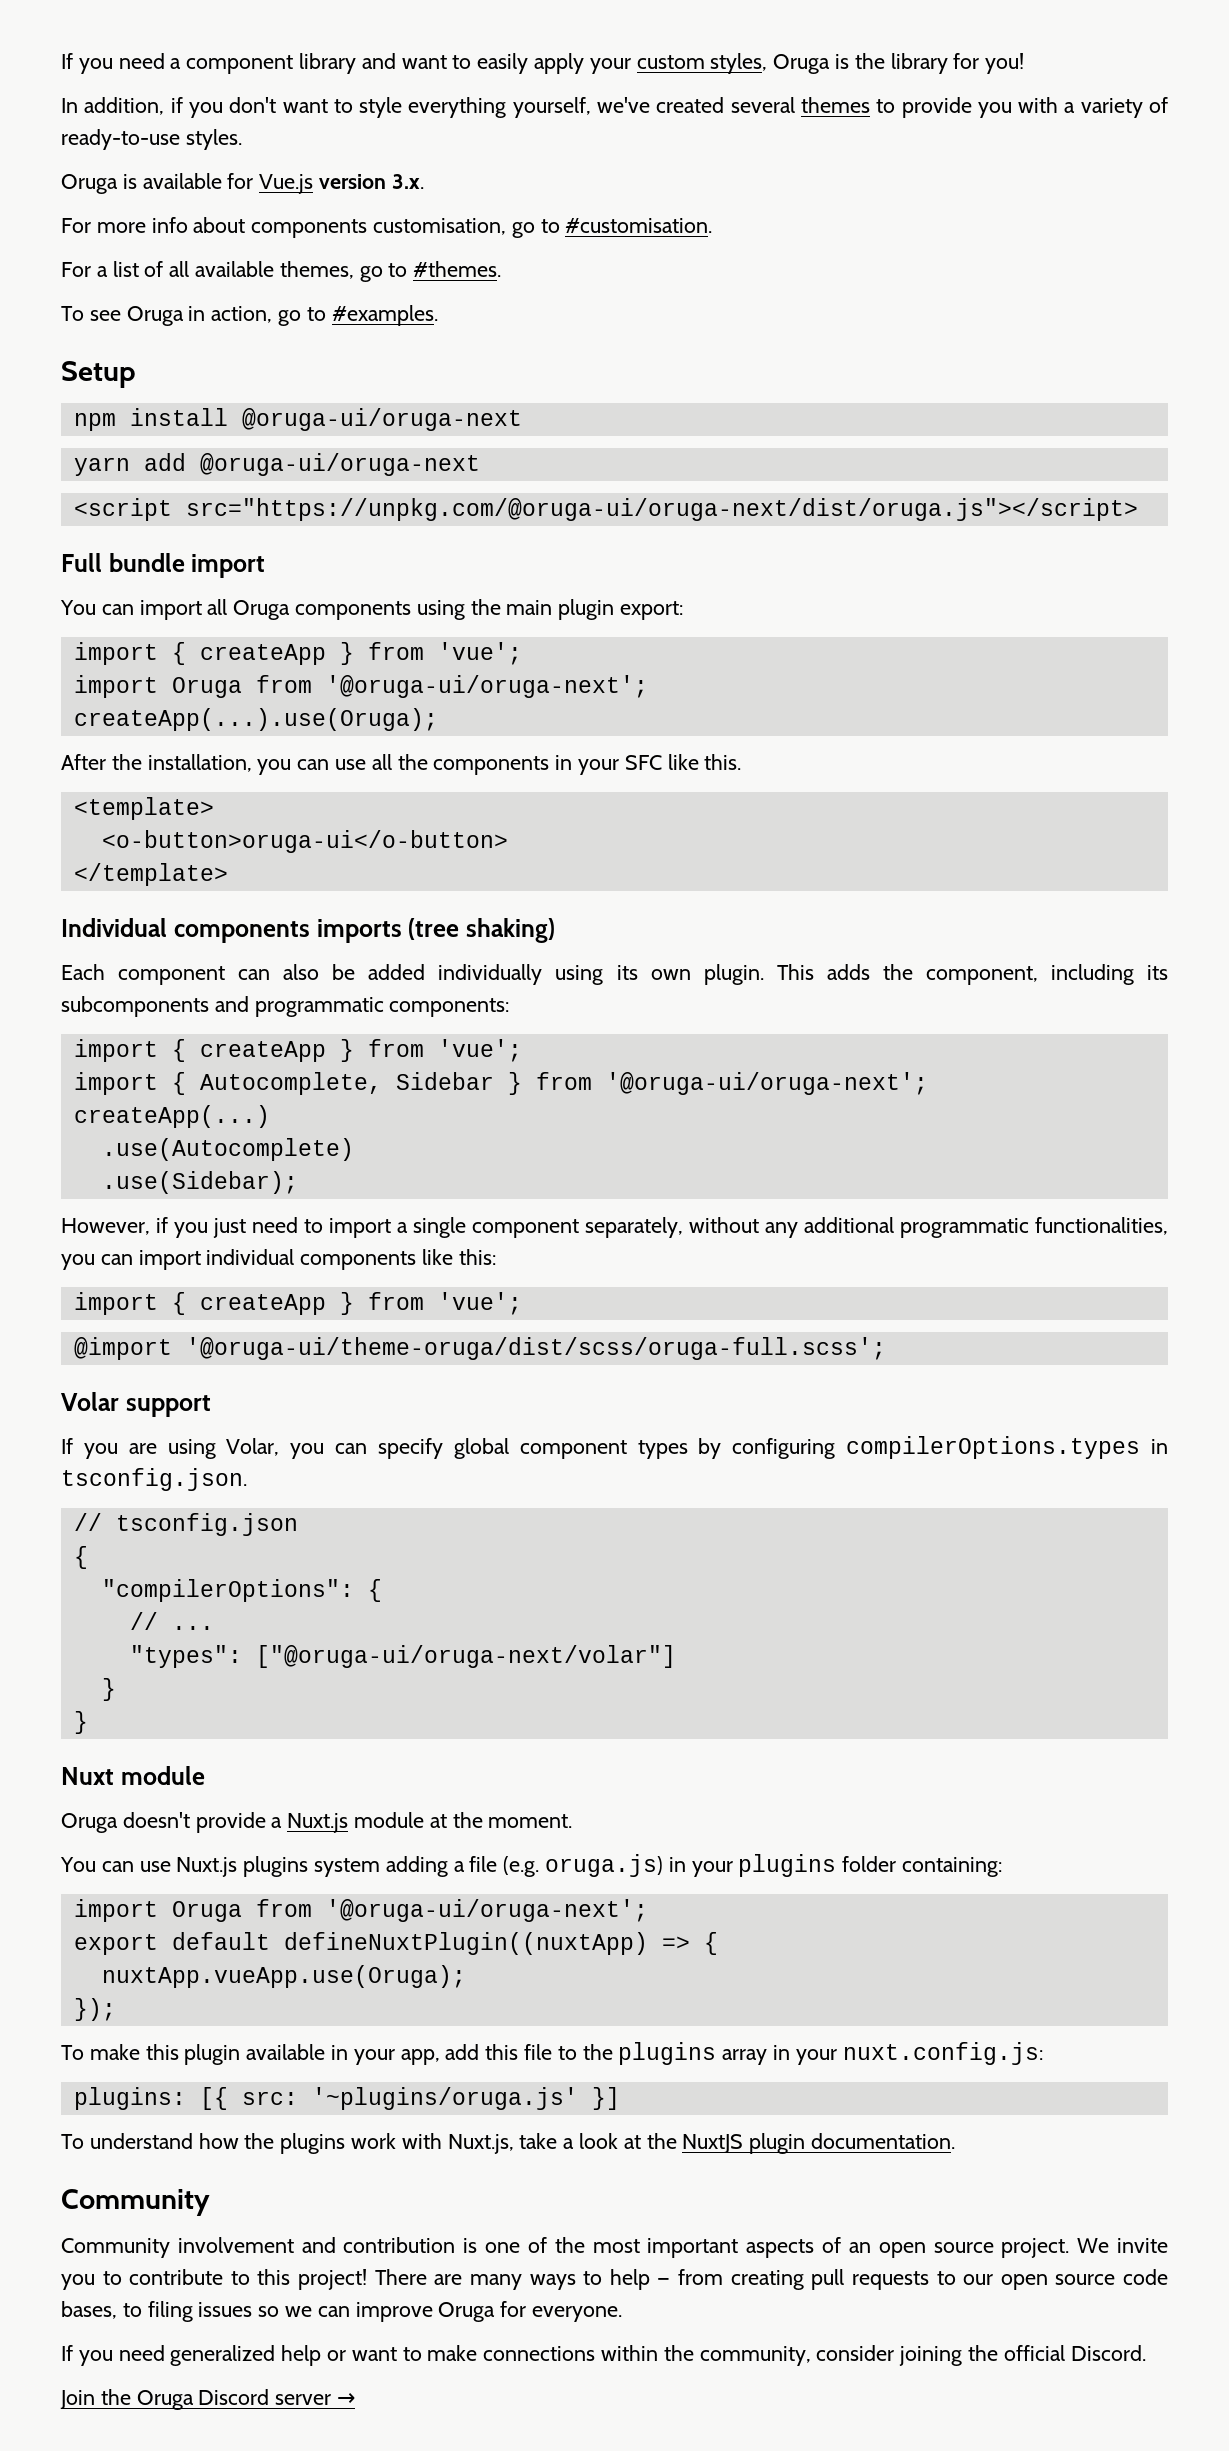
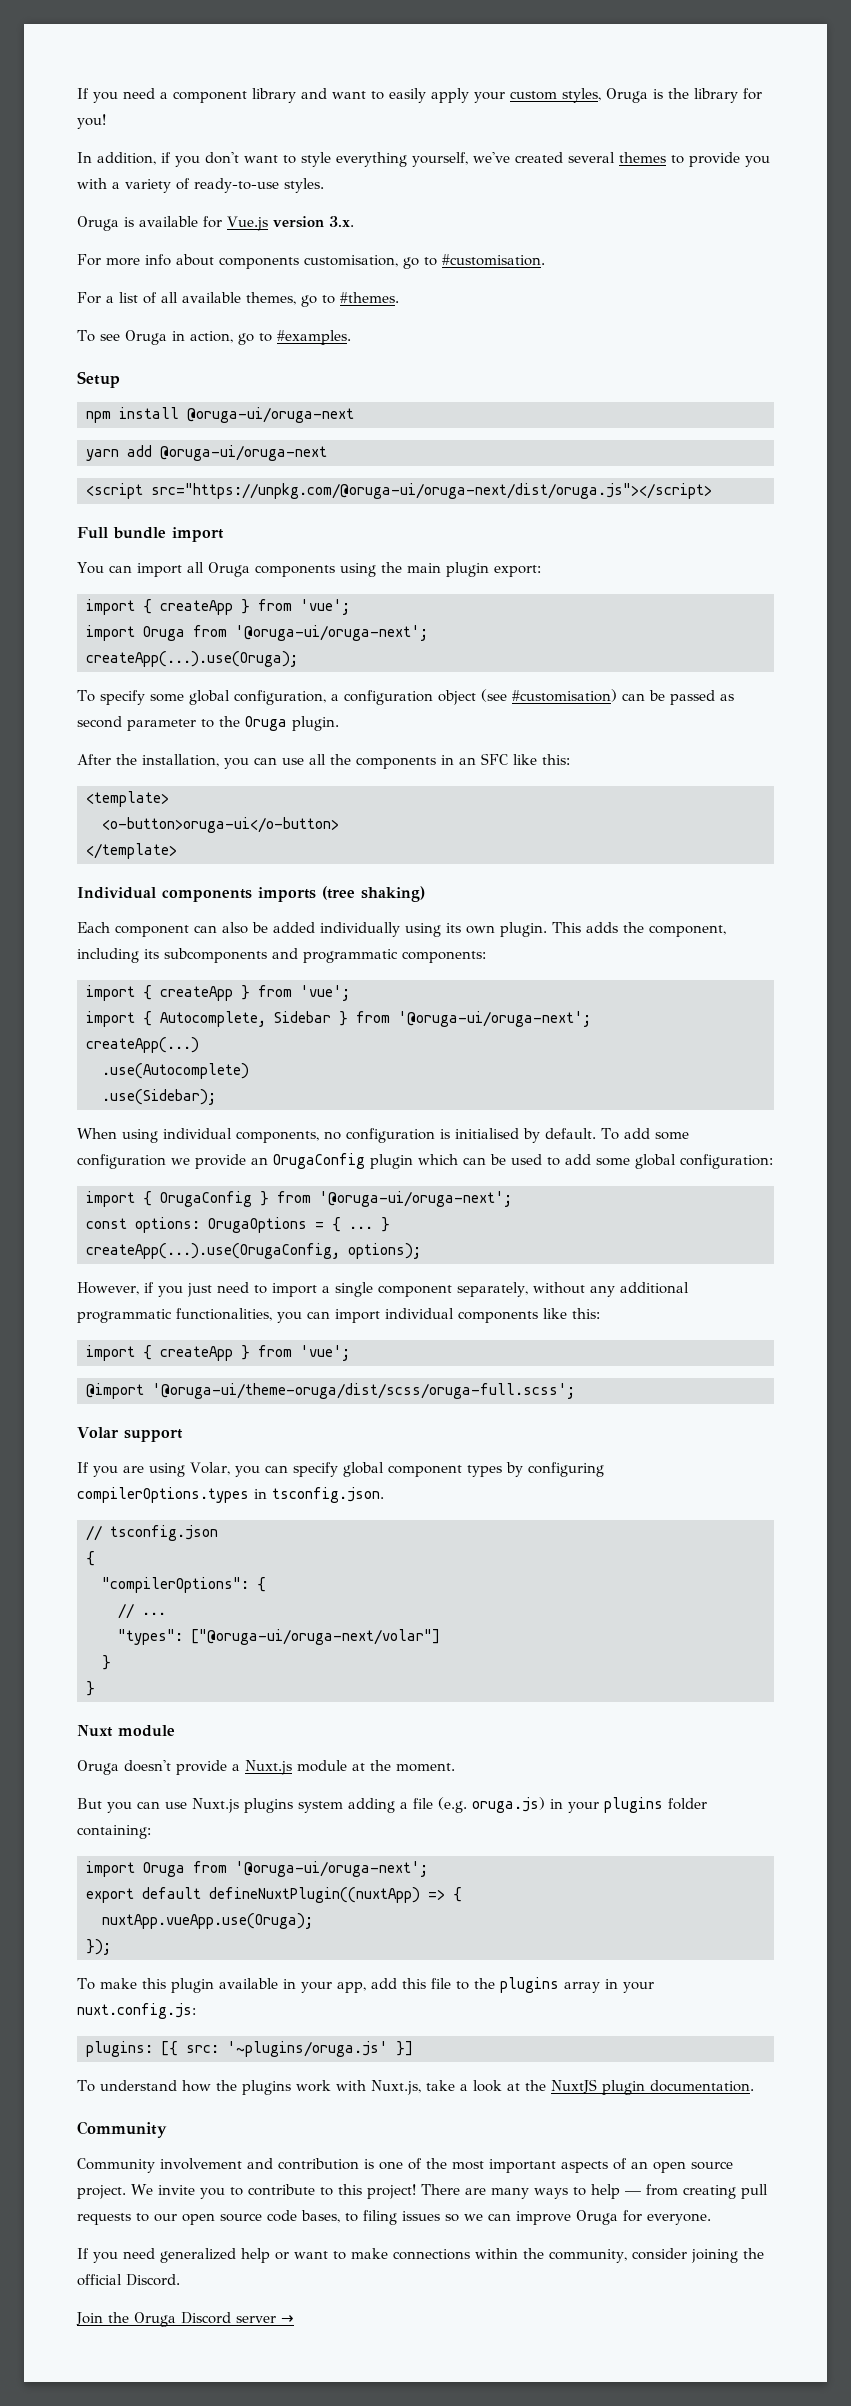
+ To specify some global configuration, a configuration object (see #customisation) can be passed as second parameter to the Oruga plugin.
- After the installation, you can use all the components in your SFC like this.
+ After the installation, you can use all the components in an SFC like this:
+ When using individual components, no configuration is initialised by default. To add some configuration we provide an OrugaConfig plugin which can be used to add some global configuration:
+ import { OrugaConfig } from '@oruga-ui/oruga-next';
+ const options: OrugaOptions = { ... }
+ createApp(...).use(OrugaConfig, options);
- You can use Nuxt.js plugins system adding a file (e.g. oruga.js) in your plugins folder containing:
+ But you can use Nuxt.js plugins system adding a file (e.g. oruga.js) in your plugins folder containing:

